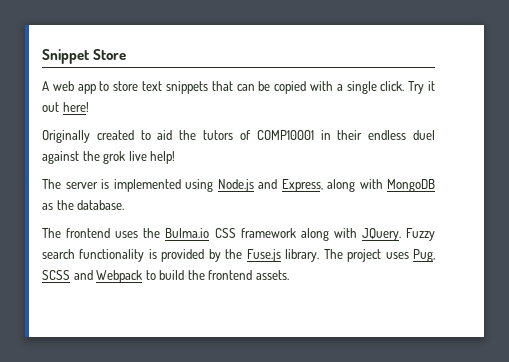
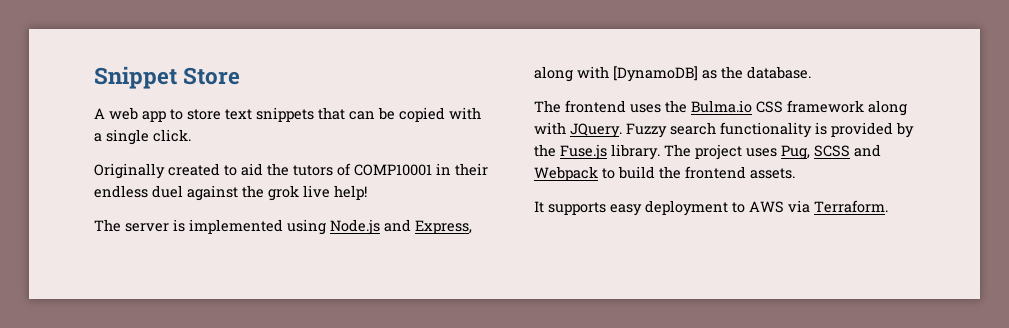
- Try it out here!
- The server is implemented using Node.js and Express, along with MongoDB as the database.
+ The server is implemented using Node.js and Express, along with [DynamoDB] as the database.
+ It supports easy deployment to AWS via Terraform.

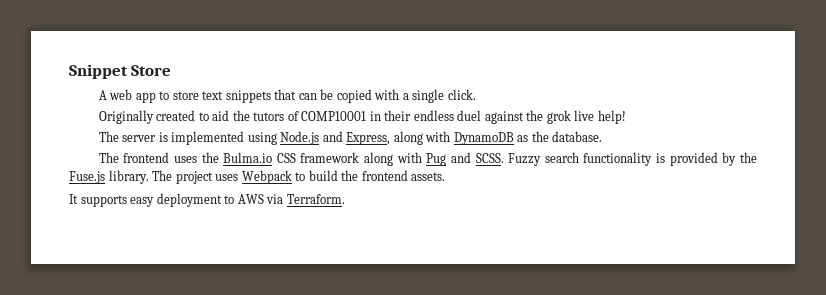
- The server is implemented using Node.js and Express, along with [DynamoDB] as the database.
+ The server is implemented using Node.js and Express, along with DynamoDB as the database.
- The frontend uses the Bulma.io CSS framework along with JQuery.
+ The frontend uses the Bulma.io CSS framework along with Pug and SCSS.
- The project uses Pug, SCSS and Webpack to build the frontend assets.
+ The project uses Webpack to build the frontend assets.

